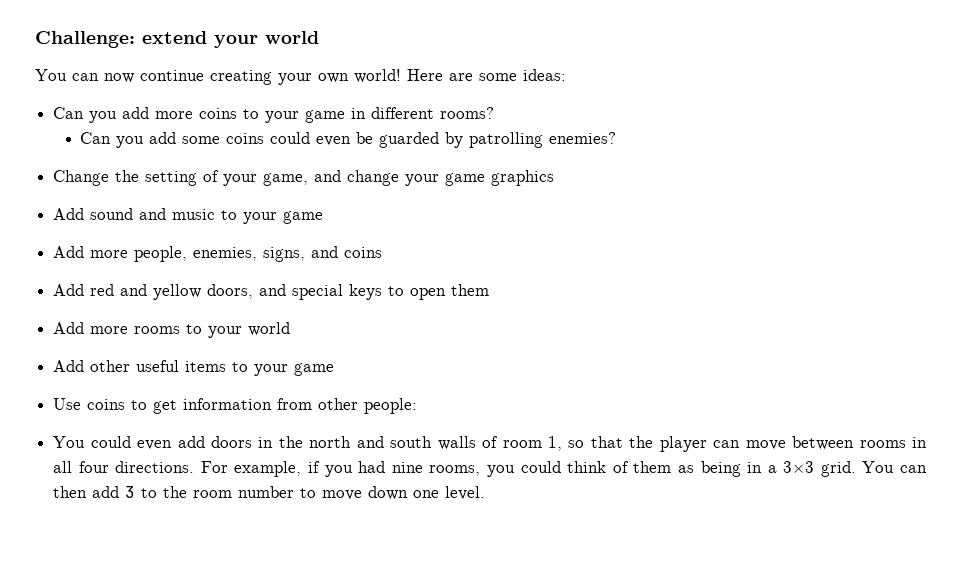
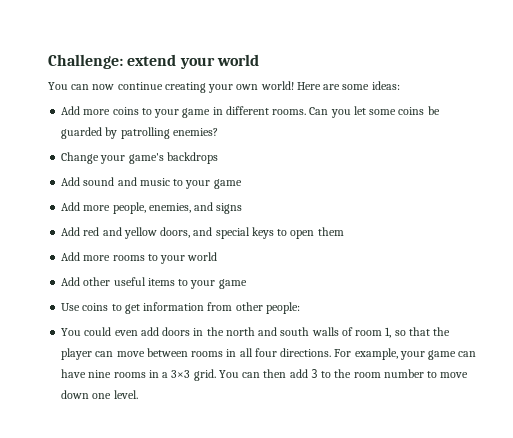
- Can you add more coins to your game in different rooms?
- Can you add some coins could even be guarded by patrolling enemies?
+ Add more coins to your game in different rooms. Can you let some coins be guarded by patrolling enemies?
- Change the setting of your game, and change your game graphics
+ Change your game's backdrops
- Add more people, enemies, signs, and coins
+ Add more people, enemies, and signs
- For example, if you had nine rooms, you could think of them as being in a 3×3 grid.
+ For example, your game can have nine rooms in a 3×3 grid.

